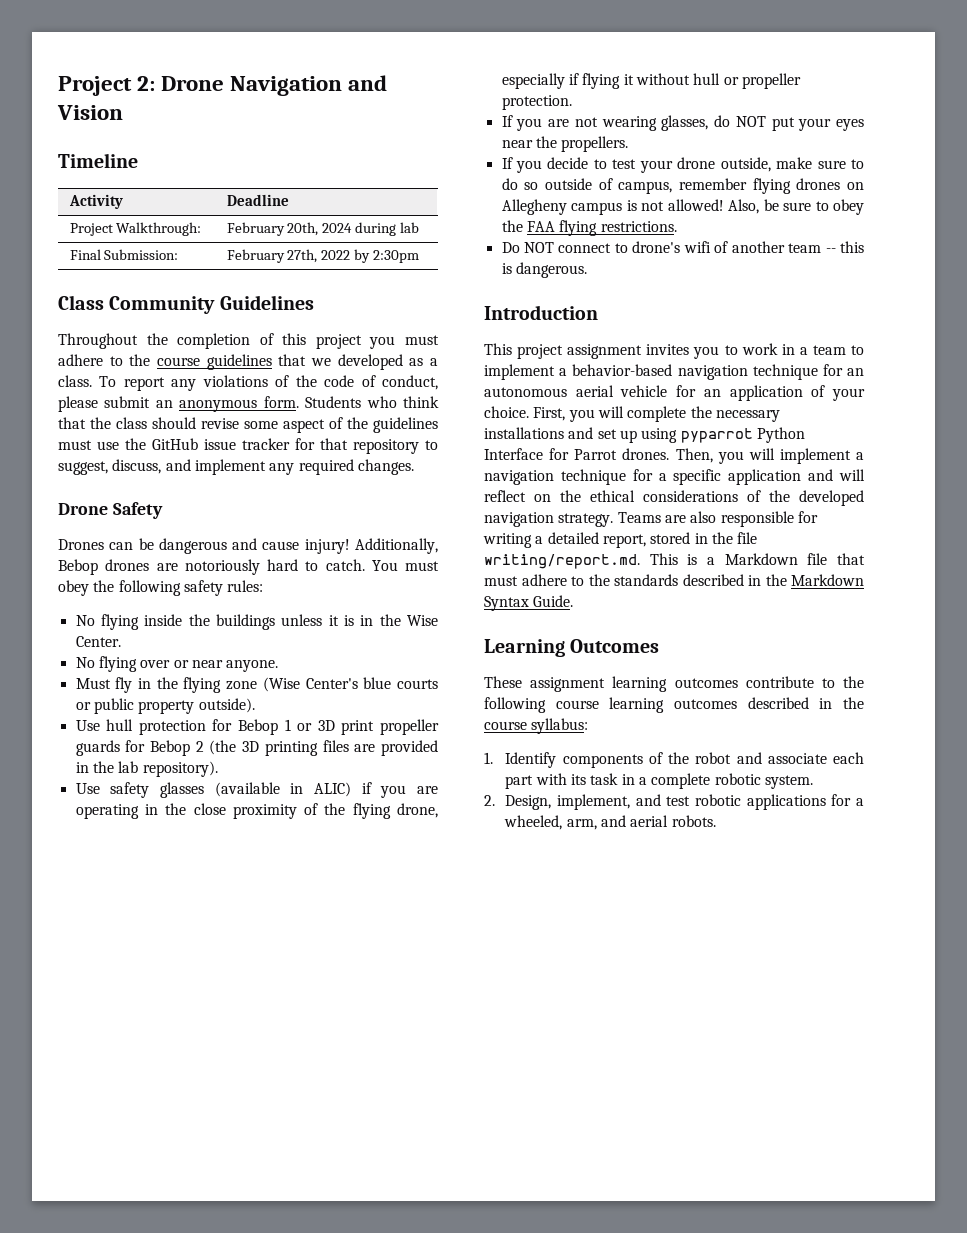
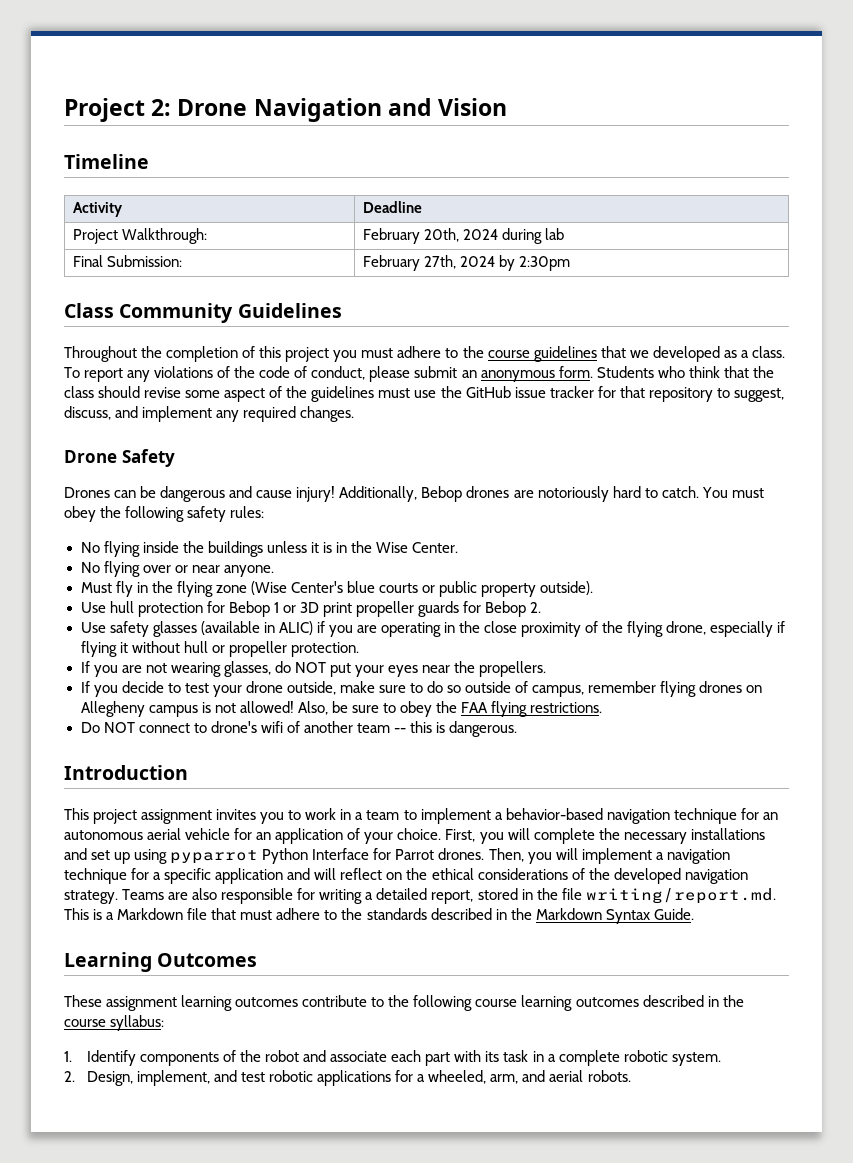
- Final Submission: | February 27th, 2022 by 2:30pm
+ Final Submission: | February 27th, 2024 by 2:30pm
- Use hull protection for Bebop 1 or 3D print propeller guards for Bebop 2 (the 3D printing files are provided in the lab repository).
+ Use hull protection for Bebop 1 or 3D print propeller guards for Bebop 2.

